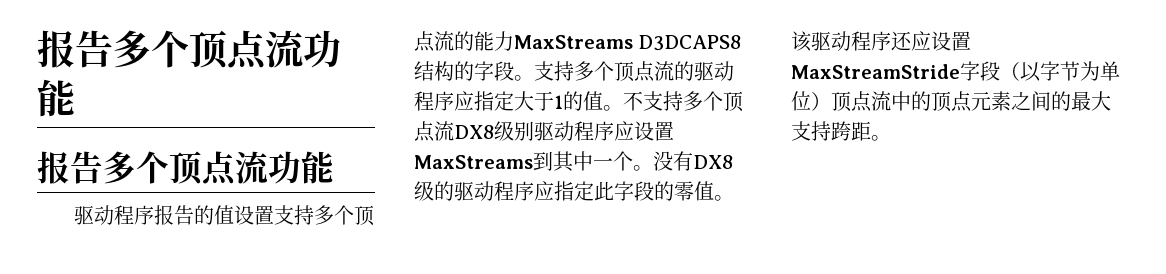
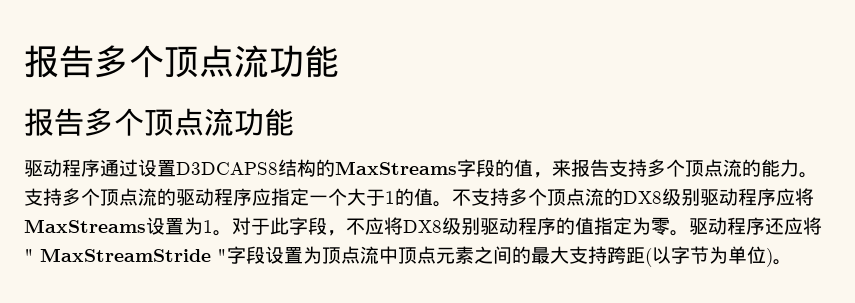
- 驱动程序报告的值设置支持多个顶点流的能力MaxStreams D3DCAPS8结构的字段。
+ 驱动程序通过设置D3DCAPS8结构的MaxStreams字段的值，来报告支持多个顶点流的能力。
- 支持多个顶点流的驱动程序应指定大于1的值。
+ 支持多个顶点流的驱动程序应指定一个大于1的值。
- 不支持多个顶点流DX8级别驱动程序应设置MaxStreams到其中一个。没有DX8级的驱动程序应指定此字段的零值。该驱动程序还应设置MaxStreamStride字段（以字节为单位）顶点流中的顶点元素之间的最大支持跨距。
+ 不支持多个顶点流的DX8级别驱动程序应将MaxStreams设置为1。对于此字段，不应将DX8级别驱动程序的值指定为零。驱动程序还应将" MaxStreamStride "字段设置为顶点流中顶点元素之间的最大支持跨距(以字节为单位)。

